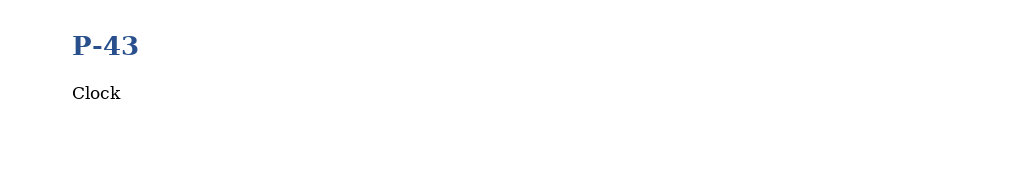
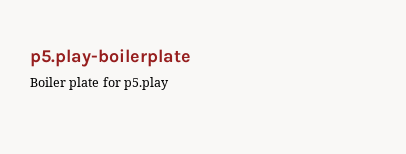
- P-43
- Clock
+ p5.play-boilerplate
+ Boiler plate for p5.play

